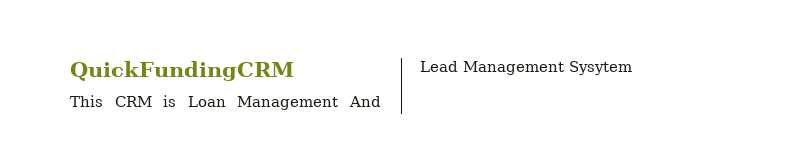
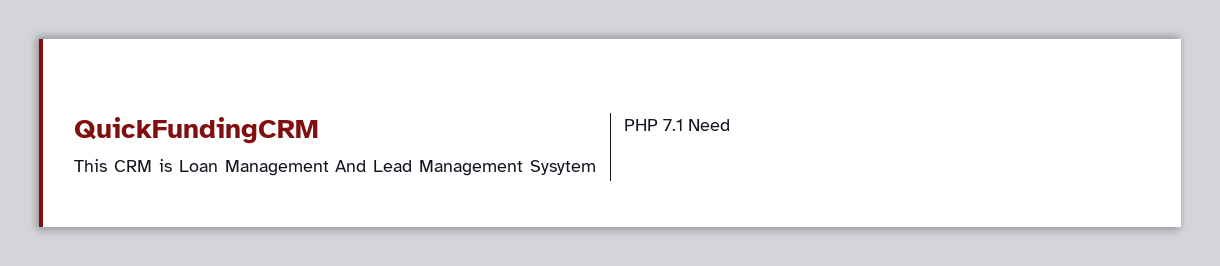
- This CRM is Loan Management And Lead Management Sysytem
+ This CRM is Loan Management And Lead Management Sysytem PHP 7.1 Need

